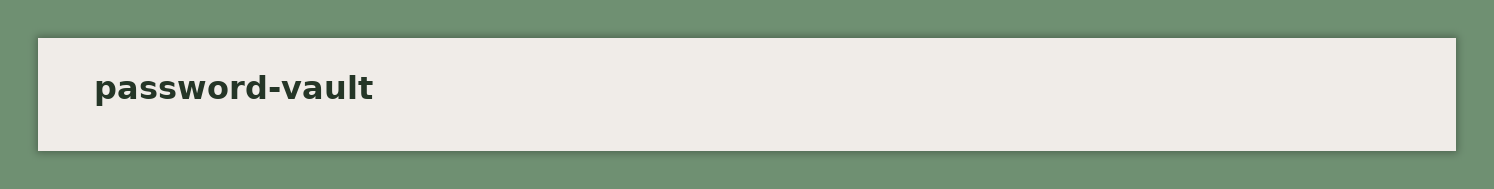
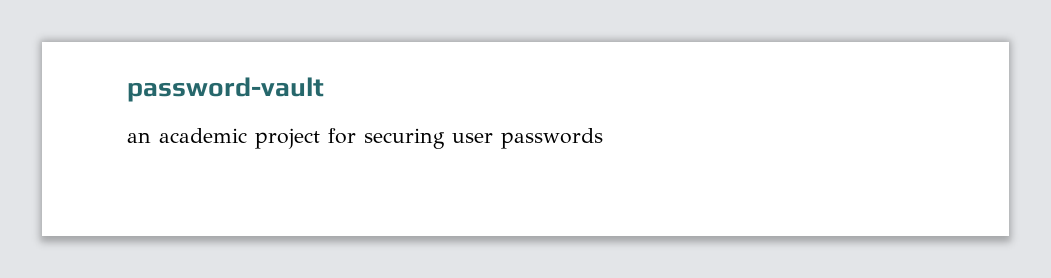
+ an academic project for securing user passwords

